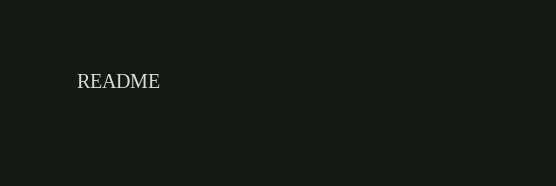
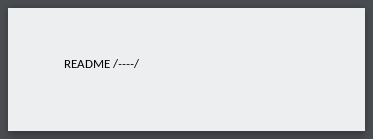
- README
+ README /----/

